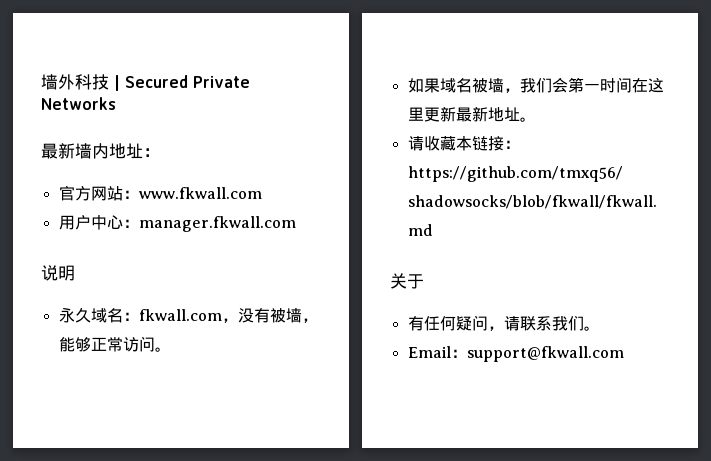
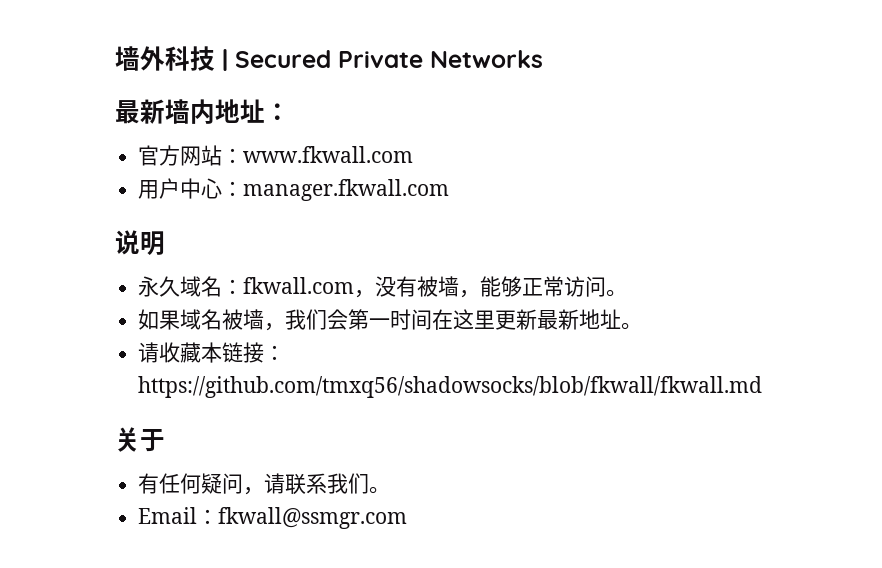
- Email：support@fkwall.com
+ Email：fkwall@ssmgr.com

